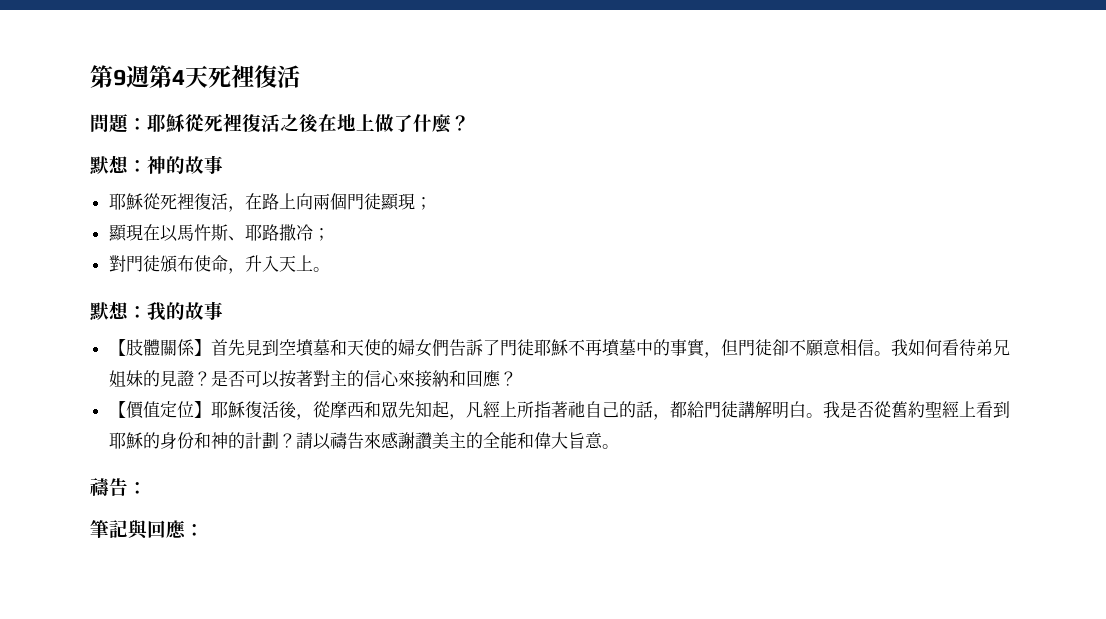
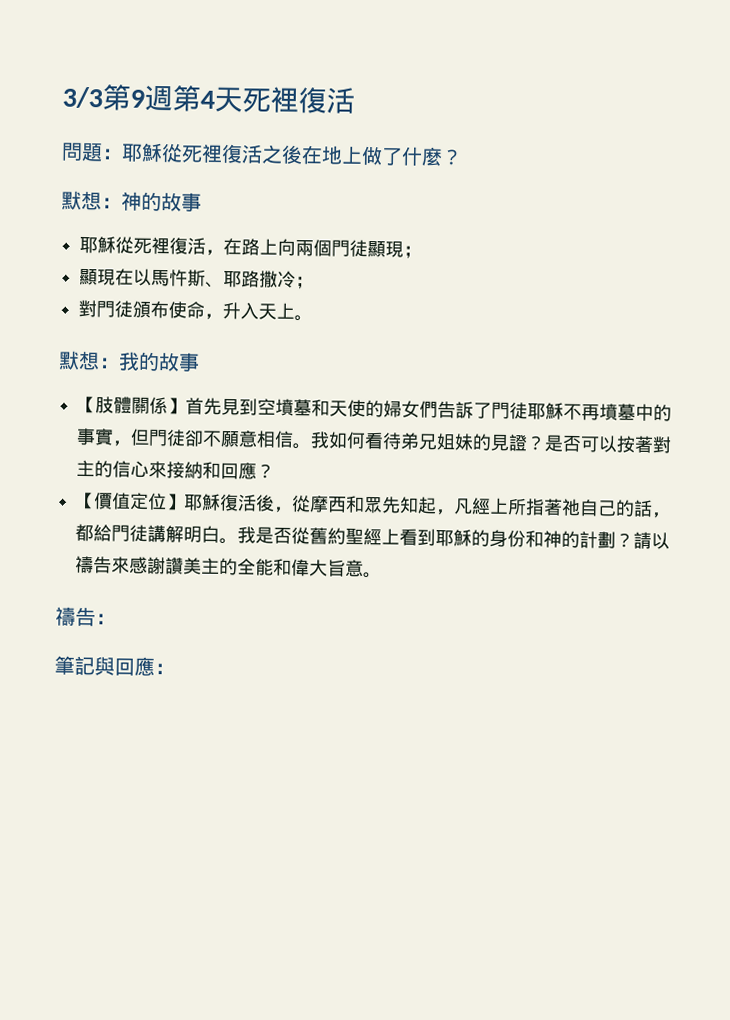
- 第9週第4天死裡復活
+ 3/3第9週第4天死裡復活

